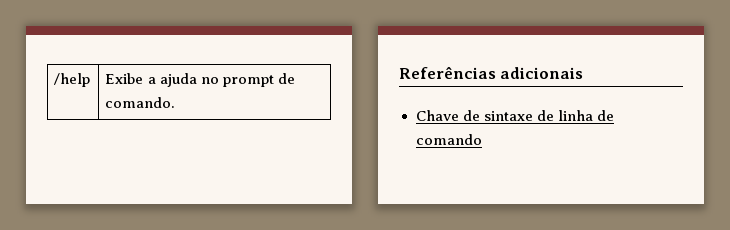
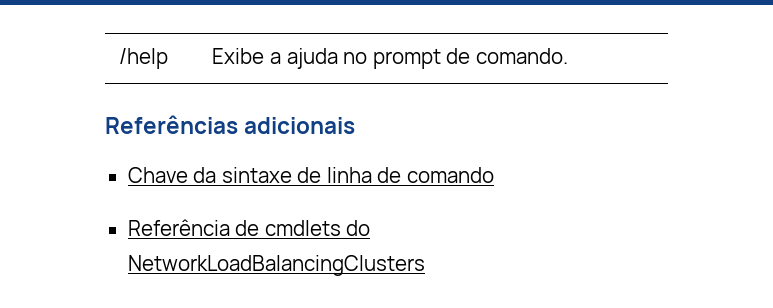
- Chave de sintaxe de linha de comando
+ Chave da sintaxe de linha de comando
+ Referência de cmdlets do NetworkLoadBalancingClusters

